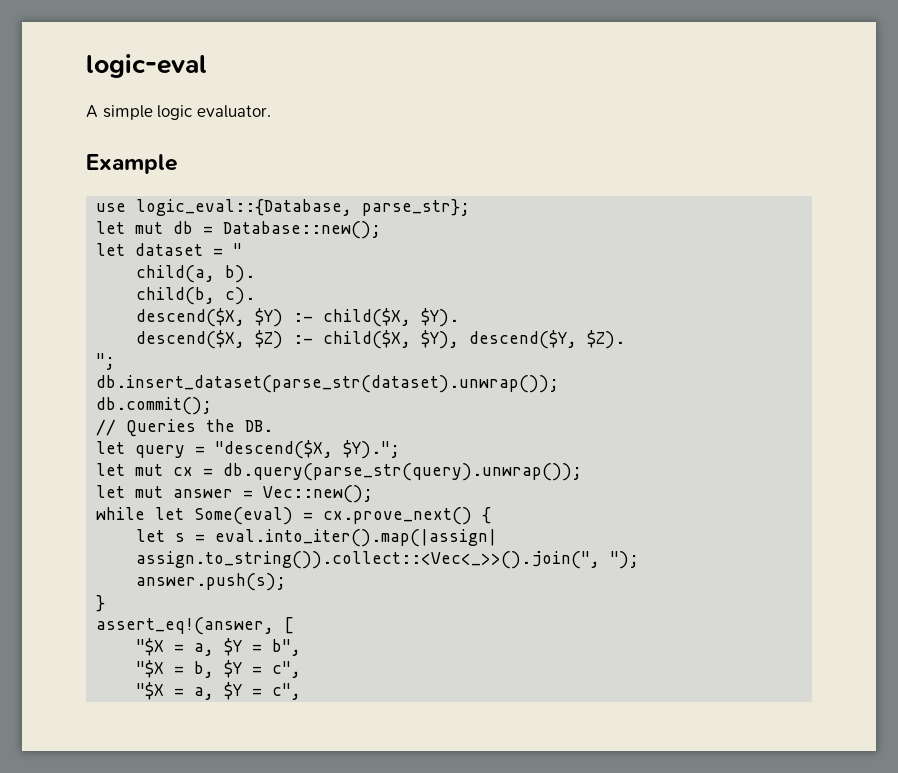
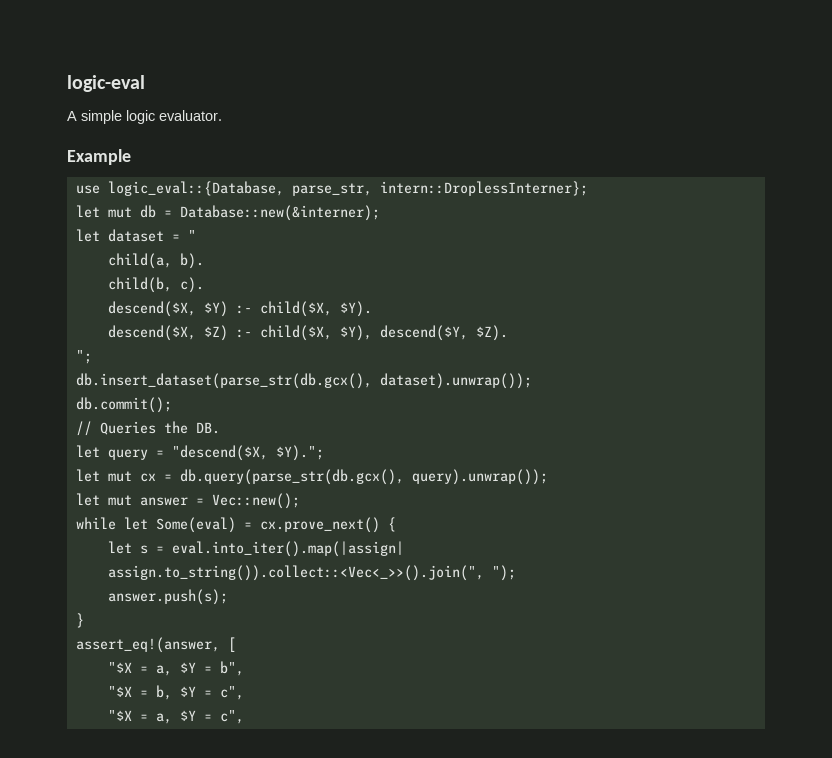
- use logic_eval::{Database, parse_str};
+ use logic_eval::{Database, parse_str, intern::DroplessInterner};
- let mut db = Database::new();
+ let mut db = Database::new(&interner);
- db.insert_dataset(parse_str(dataset).unwrap());
+ db.insert_dataset(parse_str(db.gcx(), dataset).unwrap());
- let mut cx = db.query(parse_str(query).unwrap());
+ let mut cx = db.query(parse_str(db.gcx(), query).unwrap());

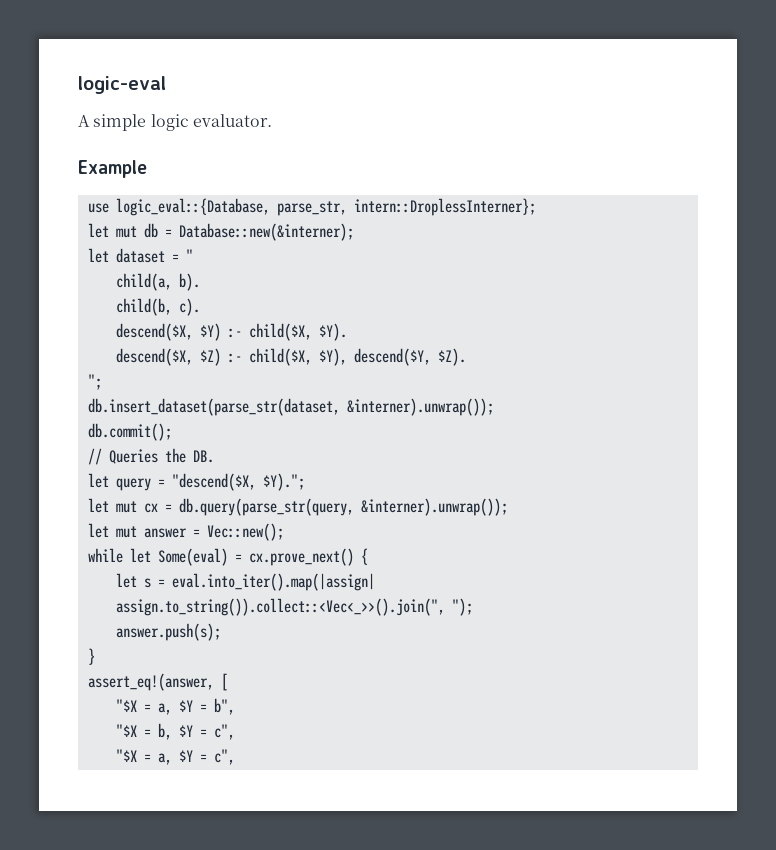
- db.insert_dataset(parse_str(db.gcx(), dataset).unwrap());
+ db.insert_dataset(parse_str(dataset, &interner).unwrap());
- let mut cx = db.query(parse_str(db.gcx(), query).unwrap());
+ let mut cx = db.query(parse_str(query, &interner).unwrap());

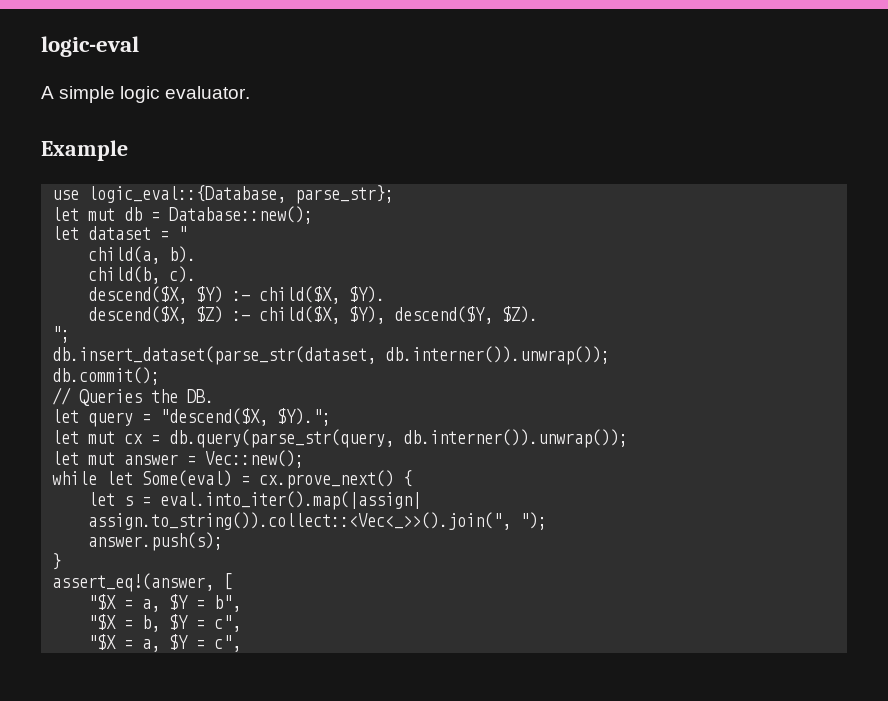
- use logic_eval::{Database, parse_str, intern::DroplessInterner};
+ use logic_eval::{Database, parse_str};
- let mut db = Database::new(&interner);
+ let mut db = Database::new();
- db.insert_dataset(parse_str(dataset, &interner).unwrap());
+ db.insert_dataset(parse_str(dataset, db.interner()).unwrap());
- let mut cx = db.query(parse_str(query, &interner).unwrap());
+ let mut cx = db.query(parse_str(query, db.interner()).unwrap());

